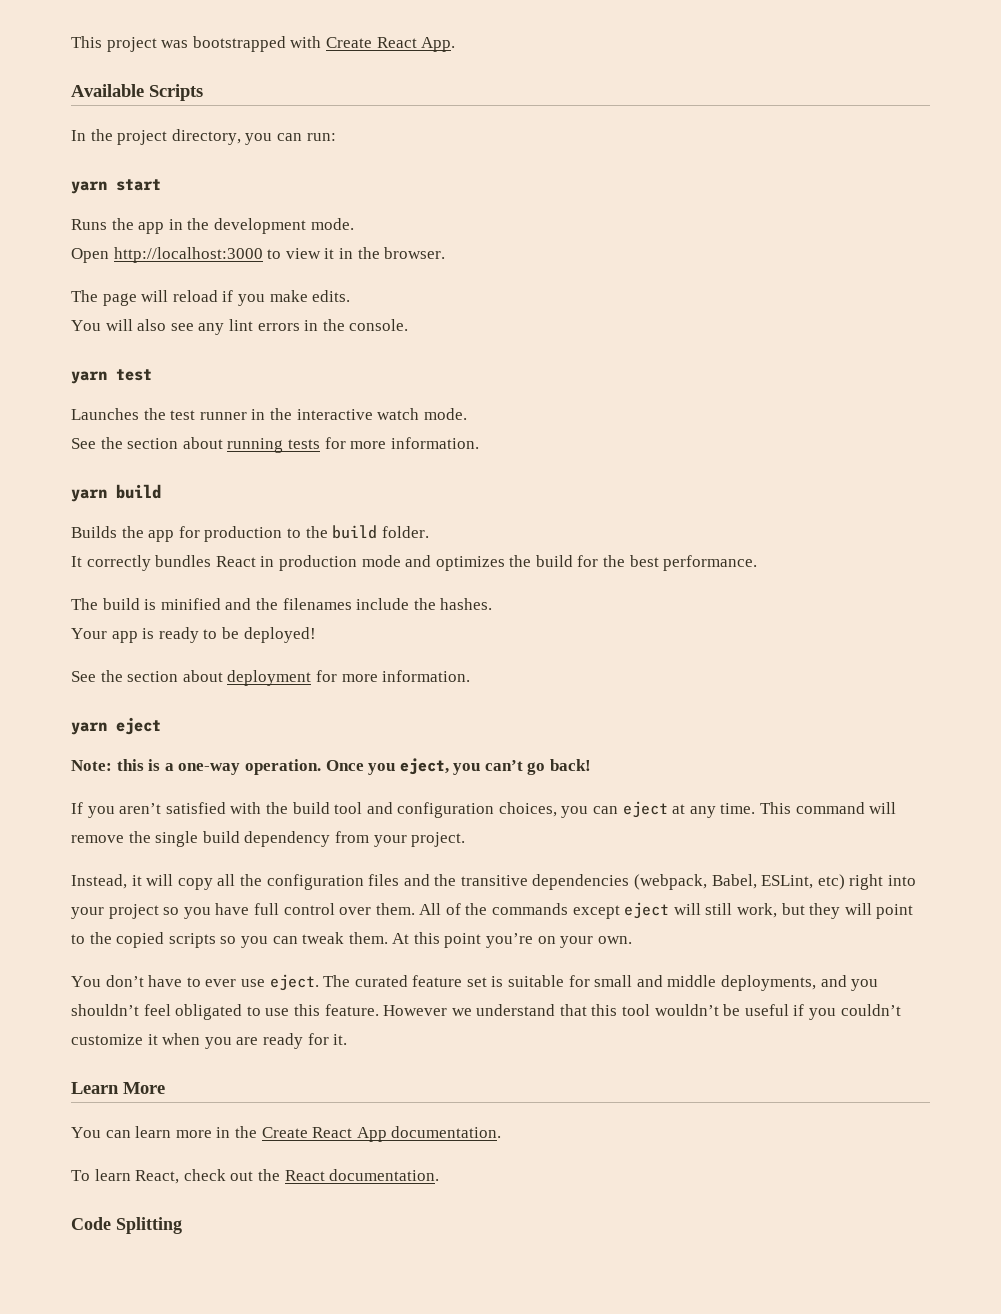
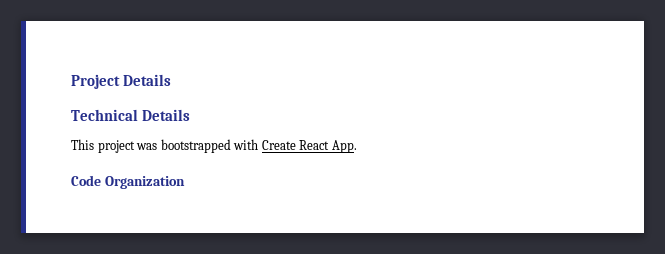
+ Project Details
+ Technical Details
- Available Scripts
- In the project directory, you can run:
- yarn start
- Runs the app in the development mode.
- Open http://localhost:3000 to view it in the browser.
- The page will reload if you make edits.
- You will also see any lint errors in the console.
- yarn test
- Launches the test runner in the interactive watch mode.
- See the section about running tests for more information.
- yarn build
- Builds the app for production to the build folder.
- It correctly bundles React in production mode and optimizes the build for the best performance.
- The build is minified and the filenames include the hashes.
- Your app is ready to be deployed!
- See the section about deployment for more information.
- yarn eject
- Note: this is a one-way operation. Once you eject, you can’t go back!
- If you aren’t satisfied with the build tool and configuration choices, you can eject at any time. This command will remove the single build dependency from your project.
- Instead, it will copy all the configuration files and the transitive dependencies (webpack, Babel, ESLint, etc) right into your project so you have full control over them. All of the commands except eject will still work, but they will point to the copied scripts so you can tweak them. At this point you’re on your own.
- You don’t have to ever use eject. The curated feature set is suitable for small and middle deployments, and you shouldn’t feel obligated to use this feature. However we understand that this tool wouldn’t be useful if you couldn’t customize it when you are ready for it.
- Learn More
- You can learn more in the Create React App documentation.
- To learn React, check out the React documentation.
- Code Splitting
+ Code Organization

